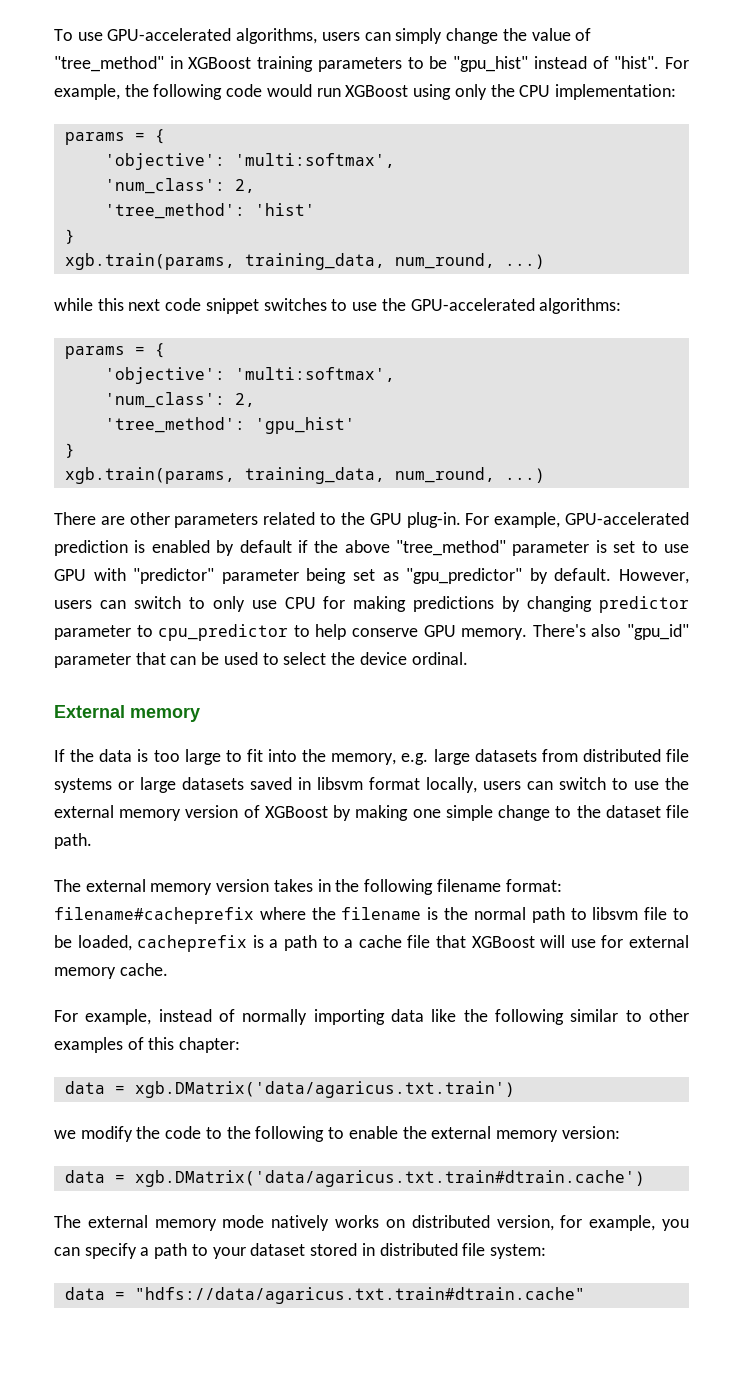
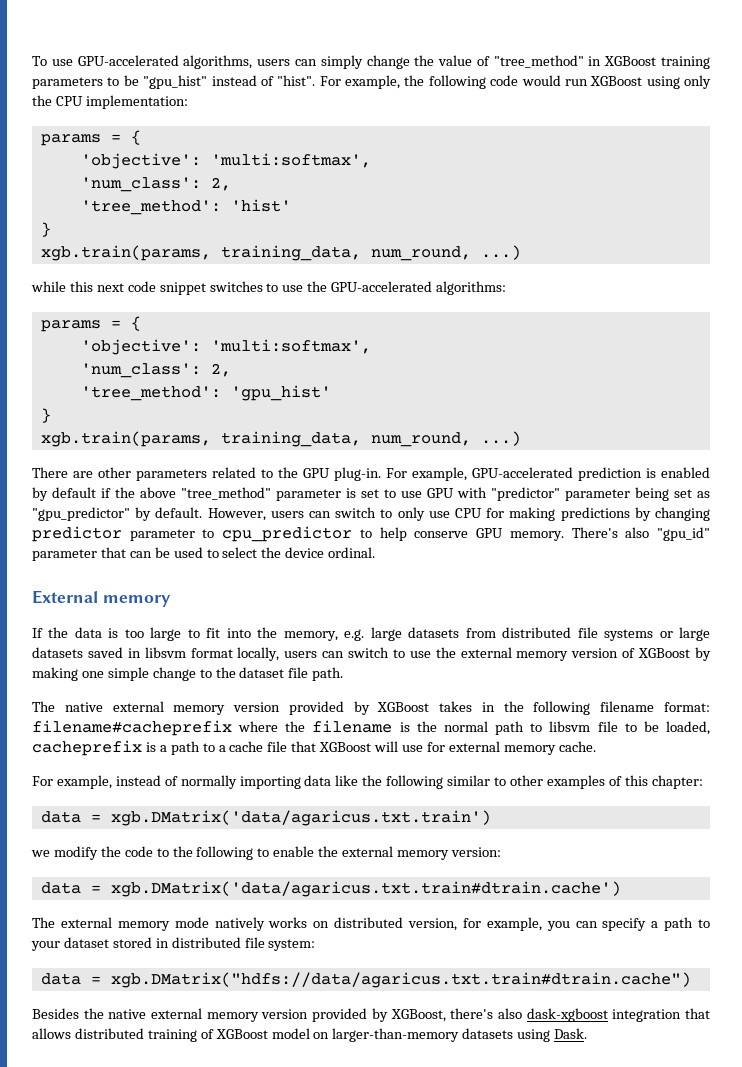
- The external memory version takes in the following filename format: filename#cacheprefix where the filename is the normal path to libsvm file to be loaded, cacheprefix is a path to a cache file that XGBoost will use for external memory cache.
+ The native external memory version provided by XGBoost takes in the following filename format: filename#cacheprefix where the filename is the normal path to libsvm file to be loaded, cacheprefix is a path to a cache file that XGBoost will use for external memory cache.
- data = "hdfs://data/agaricus.txt.train#dtrain.cache"
+ data = xgb.DMatrix("hdfs://data/agaricus.txt.train#dtrain.cache")
+ Besides the native external memory version provided by XGBoost, there's also dask-xgboost integration that allows distributed training of XGBoost model on larger-than-memory datasets using Dask.

